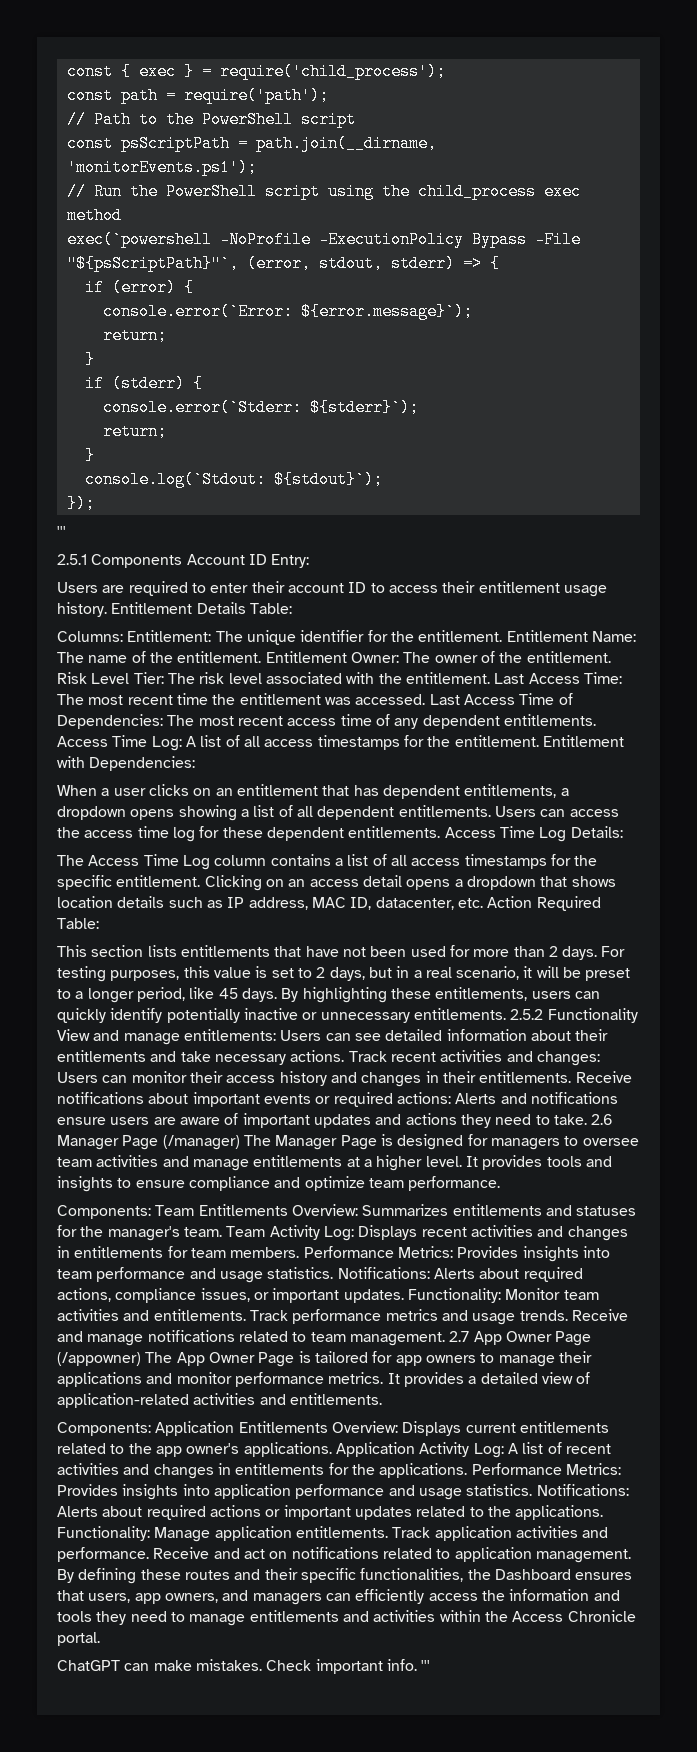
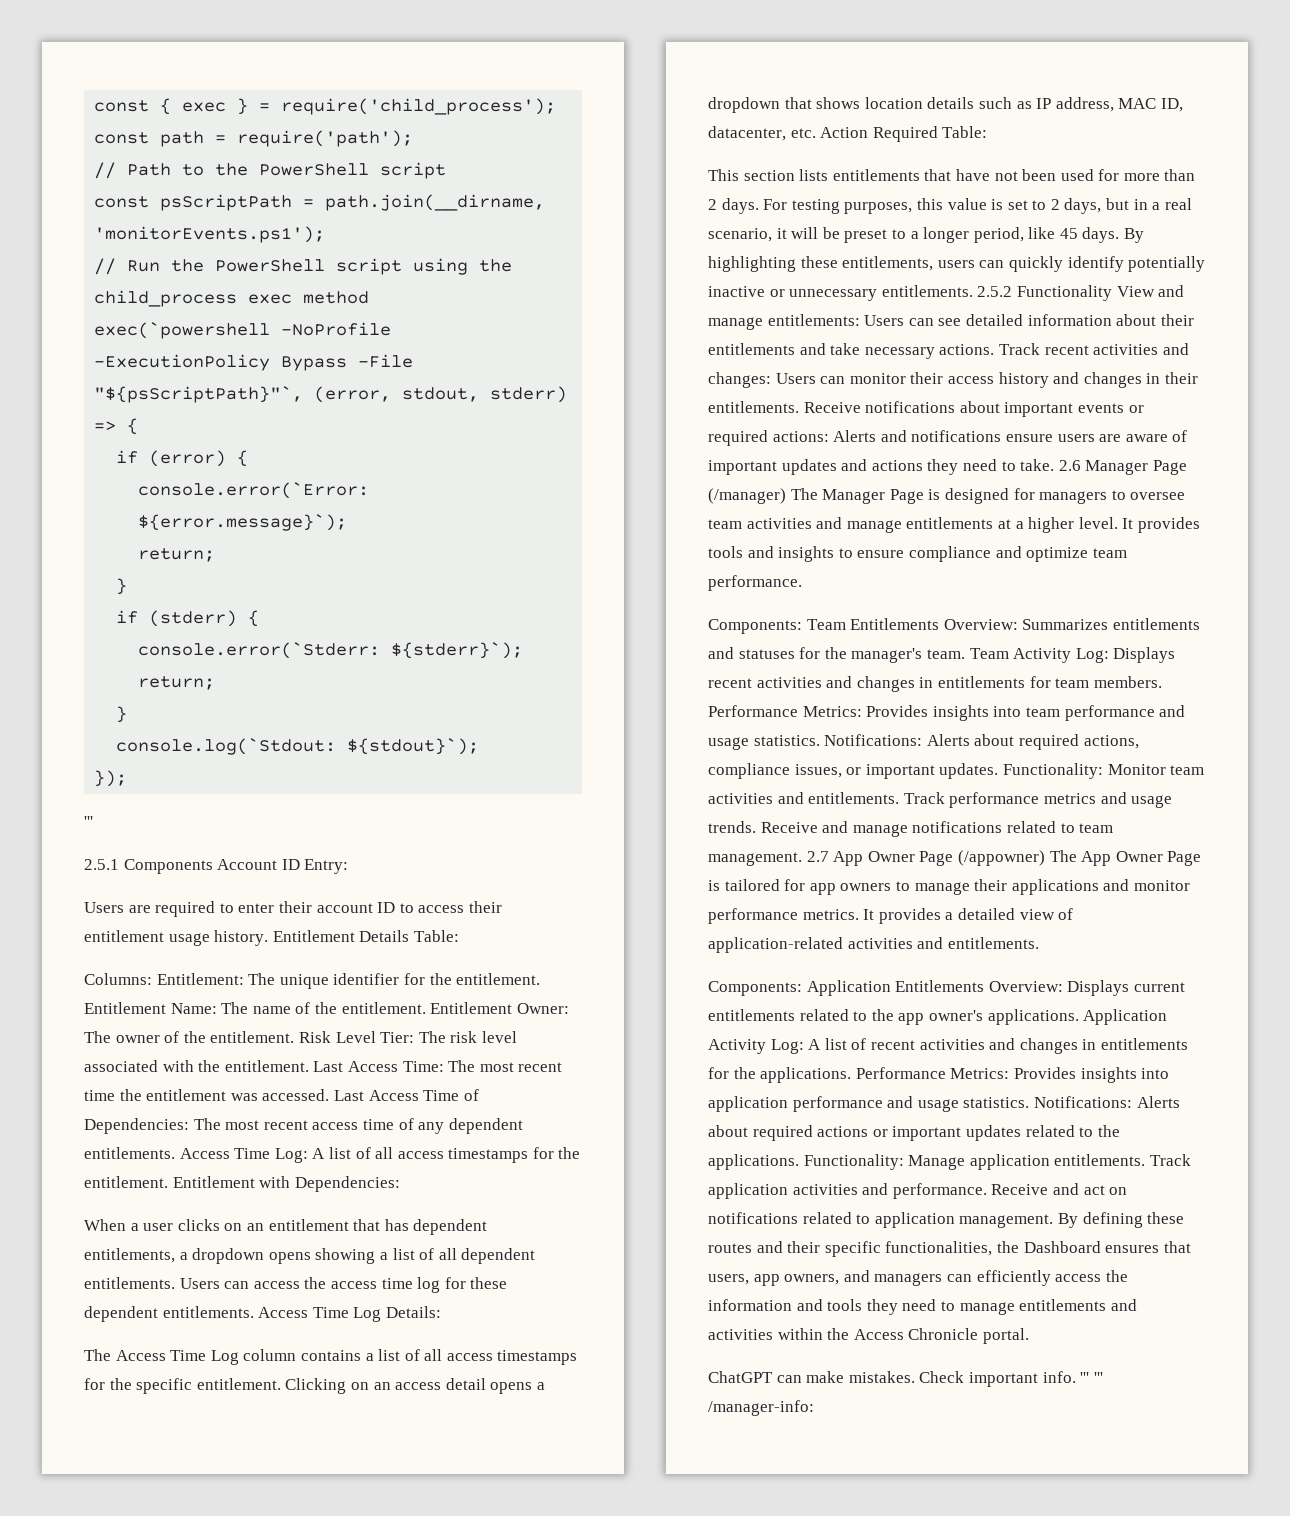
- Check important info. '''
+ Check important info. ''' ''' /manager-info:

